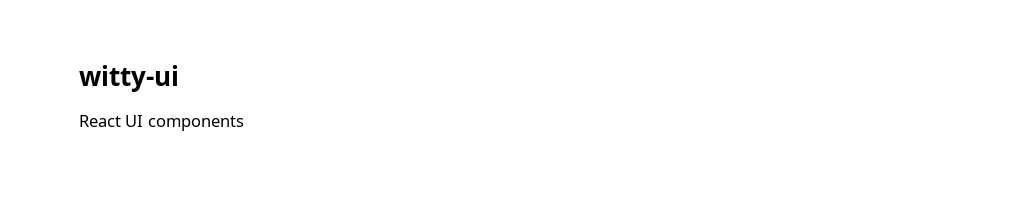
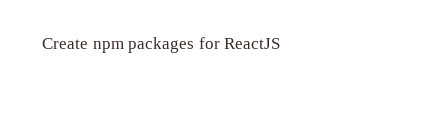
- witty-ui
- React UI components
+ Create npm packages for ReactJS

